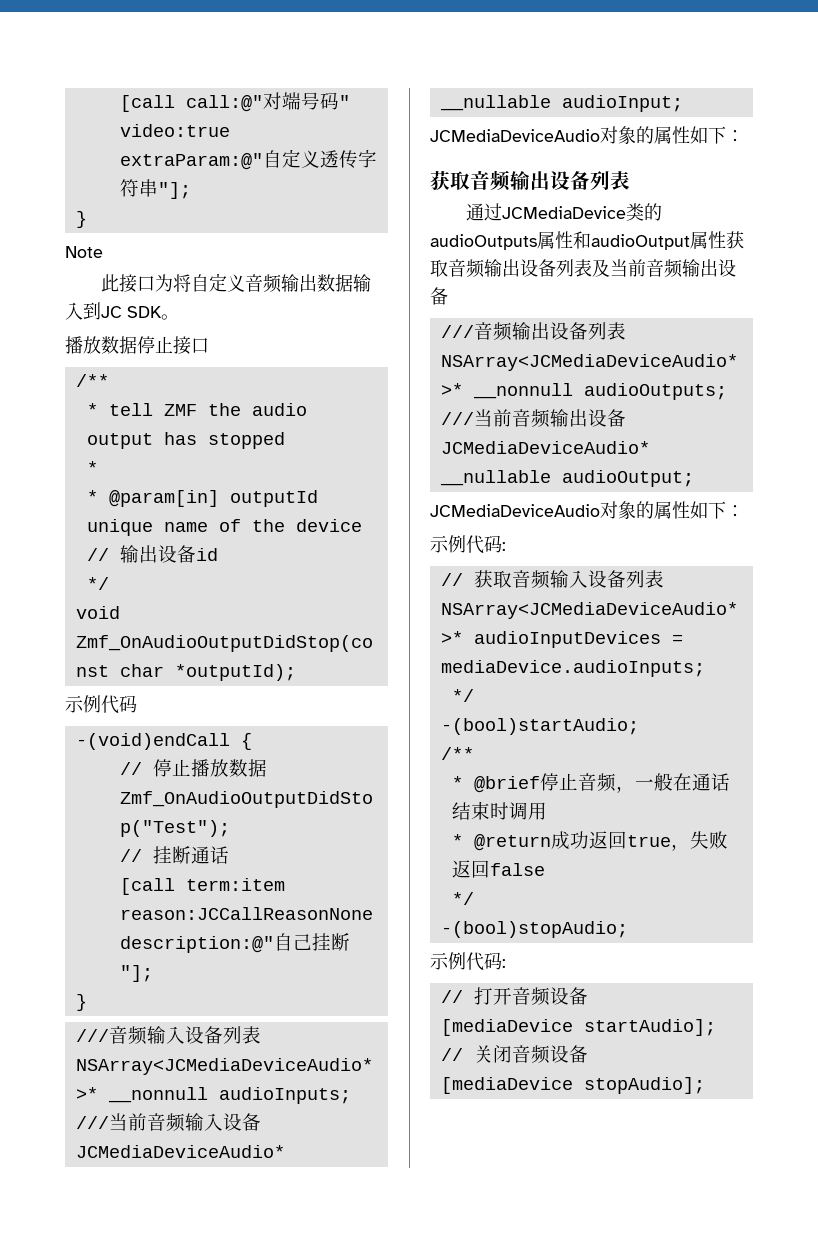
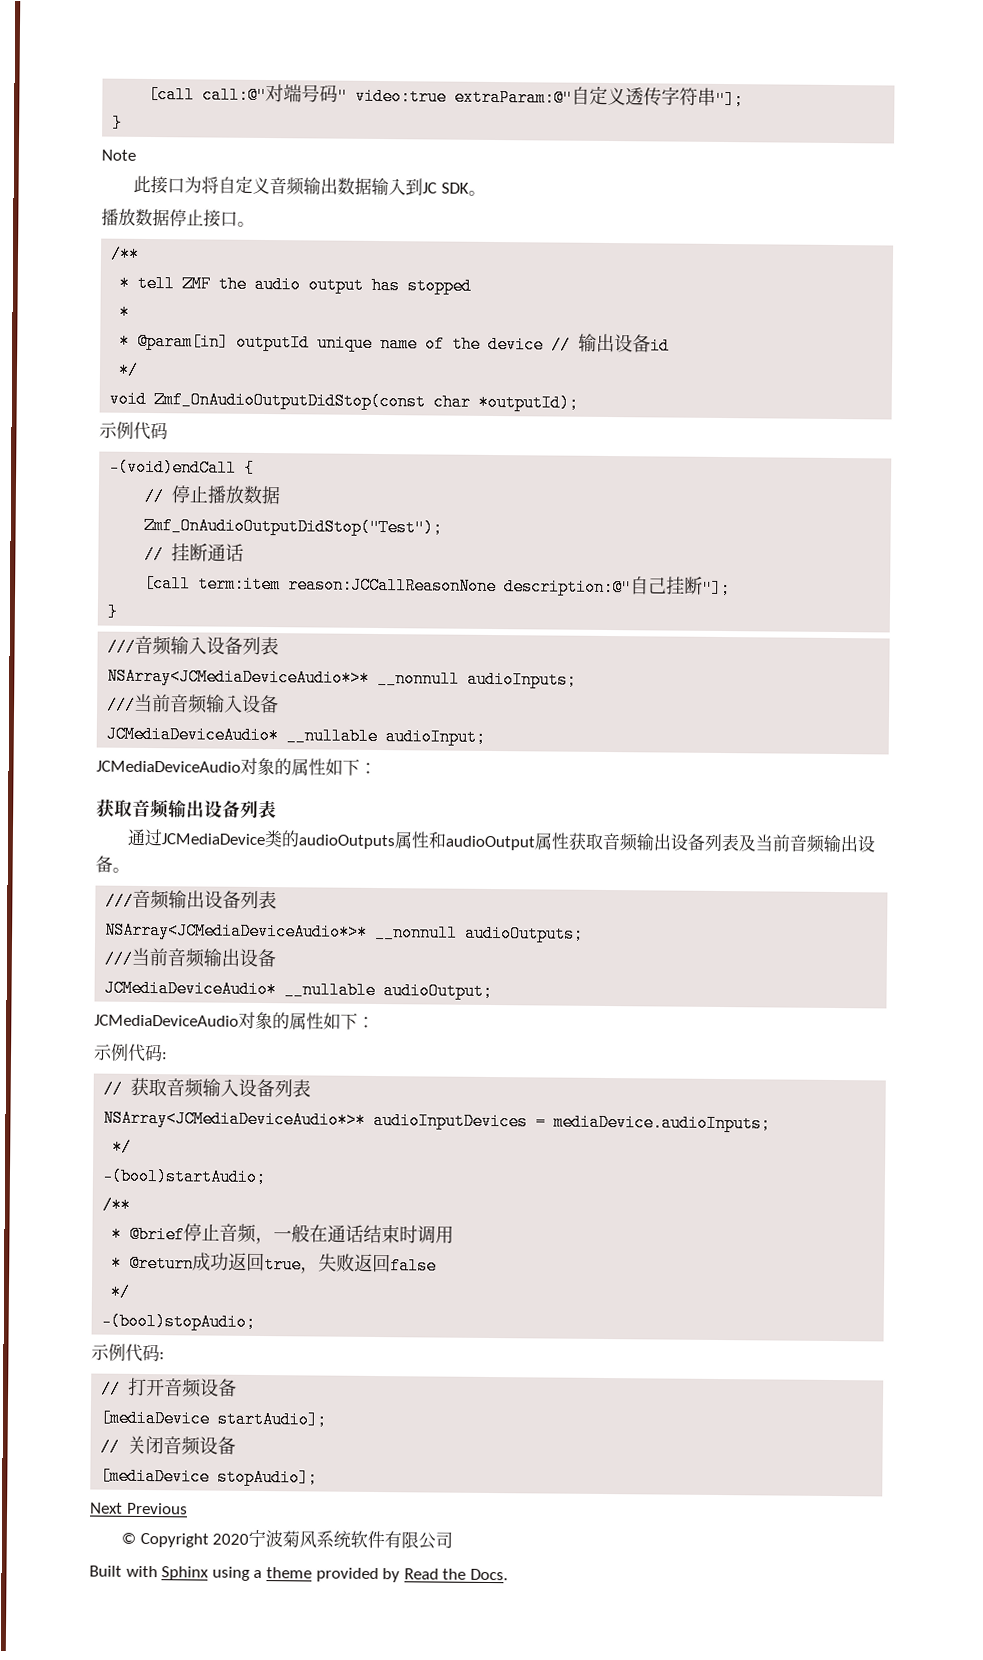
- 播放数据停止接口
+ 播放数据停止接口。
- 通过JCMediaDevice类的audioOutputs属性和audioOutput属性获取音频输出设备列表及当前音频输出设备
+ 通过JCMediaDevice类的audioOutputs属性和audioOutput属性获取音频输出设备列表及当前音频输出设备。
+ Next Previous
+ © Copyright 2020宁波菊风系统软件有限公司
+ Built with Sphinx using a theme provided by Read the Docs.

